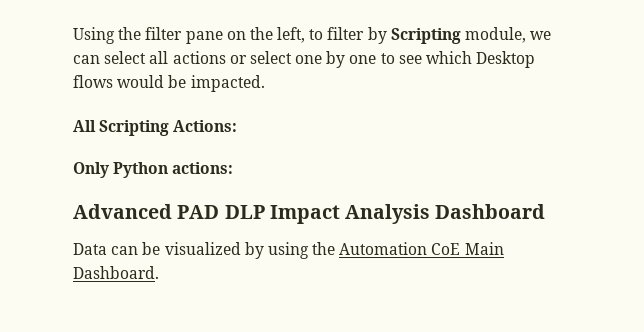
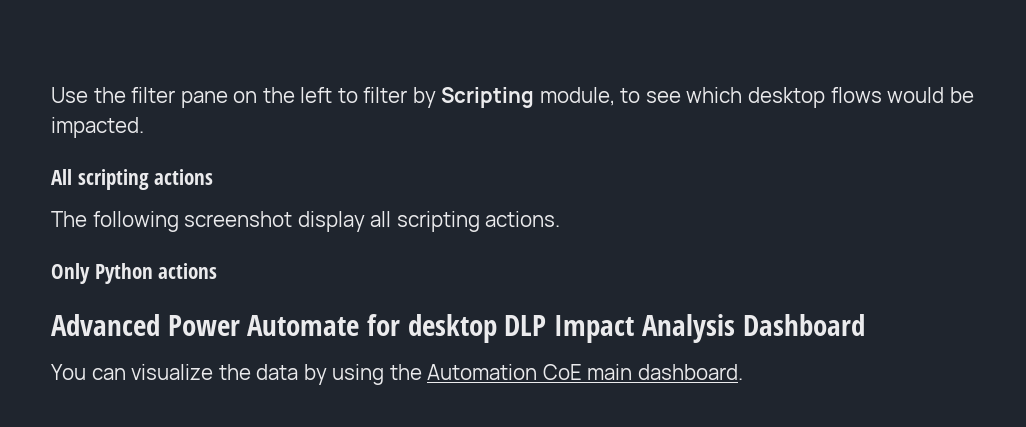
- Using the filter pane on the left, to filter by Scripting module, we can select all actions or select one by one to see which Desktop flows would be impacted.
+ Use the filter pane on the left to filter by Scripting module, to see which desktop flows would be impacted.
- All Scripting Actions:
+ All scripting actions
+ The following screenshot display all scripting actions.
- Only Python actions:
+ Only Python actions
- Advanced PAD DLP Impact Analysis Dashboard
+ Advanced Power Automate for desktop DLP Impact Analysis Dashboard
- Data can be visualized by using the Automation CoE Main Dashboard.
+ You can visualize the data by using the Automation CoE main dashboard.

